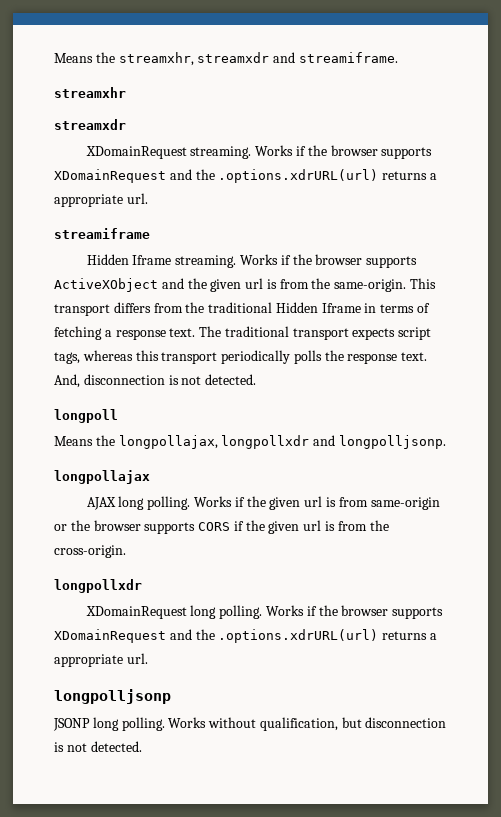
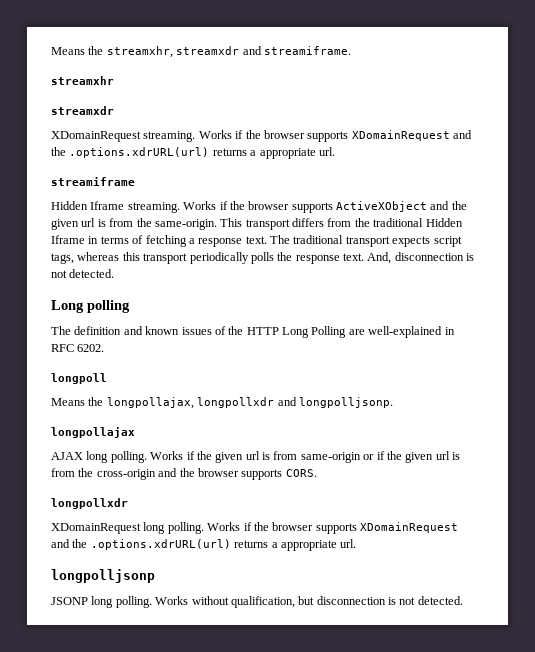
+ Long polling
+ The definition and known issues of the HTTP Long Polling are well-explained in RFC 6202.
- Works if the given url is from same-origin or the browser supports CORS if the given url is from the cross-origin.
+ Works if the given url is from same-origin or if the given url is from the cross-origin and the browser supports CORS.

